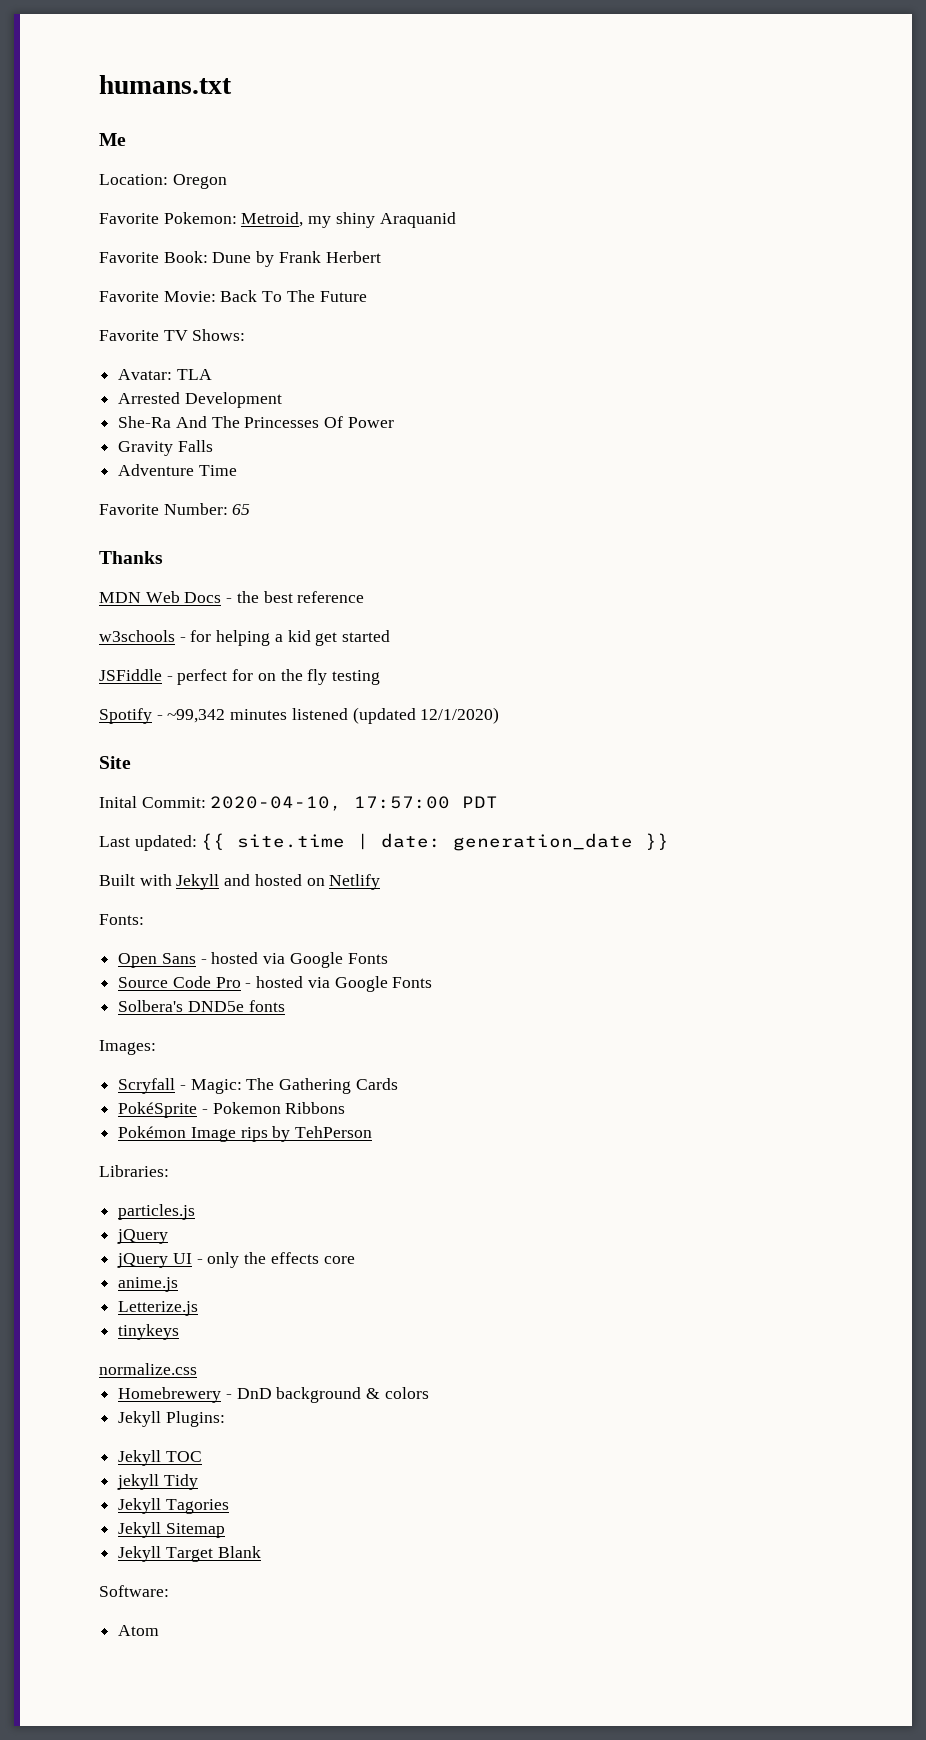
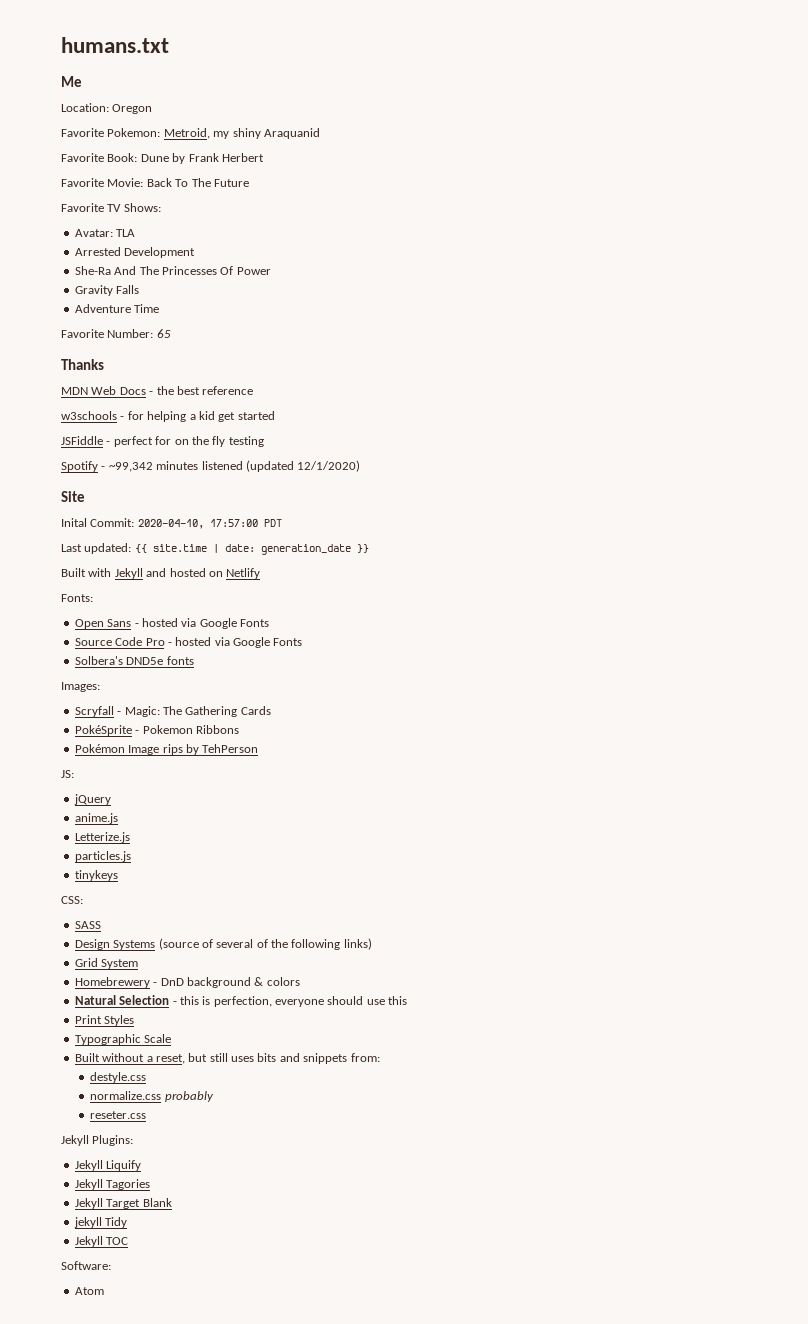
- Libraries:
- particles.js
+ JS:
  jQuery
- jQuery UI - only the effects core
+ particles.js
- normalize.css
+ CSS:
+ SASS
+ Design Systems (source of several of the following links)
+ Grid System
+ Natural Selection - this is perfection, everyone should use this
+ Print Styles
+ Typographic Scale
+ Built without a reset, but still uses bits and snippets from:
+ destyle.css
+ normalize.css probably
+ reseter.css
  Jekyll Plugins:
+ Jekyll Liquify
+ Jekyll Tagories
+ Jekyll Target Blank
+ jekyll Tidy
  Jekyll TOC
- jekyll Tidy
- Jekyll Tagories
- Jekyll Sitemap
- Jekyll Target Blank

